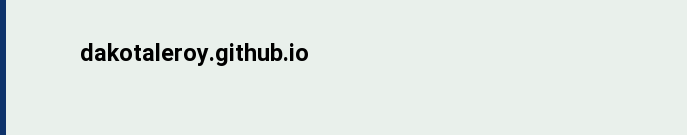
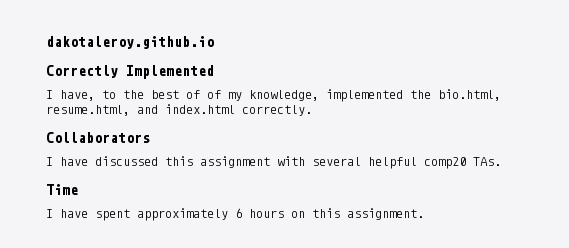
+ Correctly Implemented
+ I have, to the best of of my knowledge, implemented the bio.html, resume.html, and index.html correctly.
+ Collaborators
+ I have discussed this assignment with several helpful comp20 TAs.
+ Time
+ I have spent approximately 6 hours on this assignment.

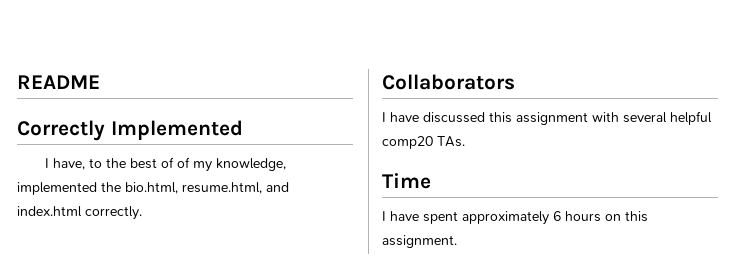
- dakotaleroy.github.io
+ README

